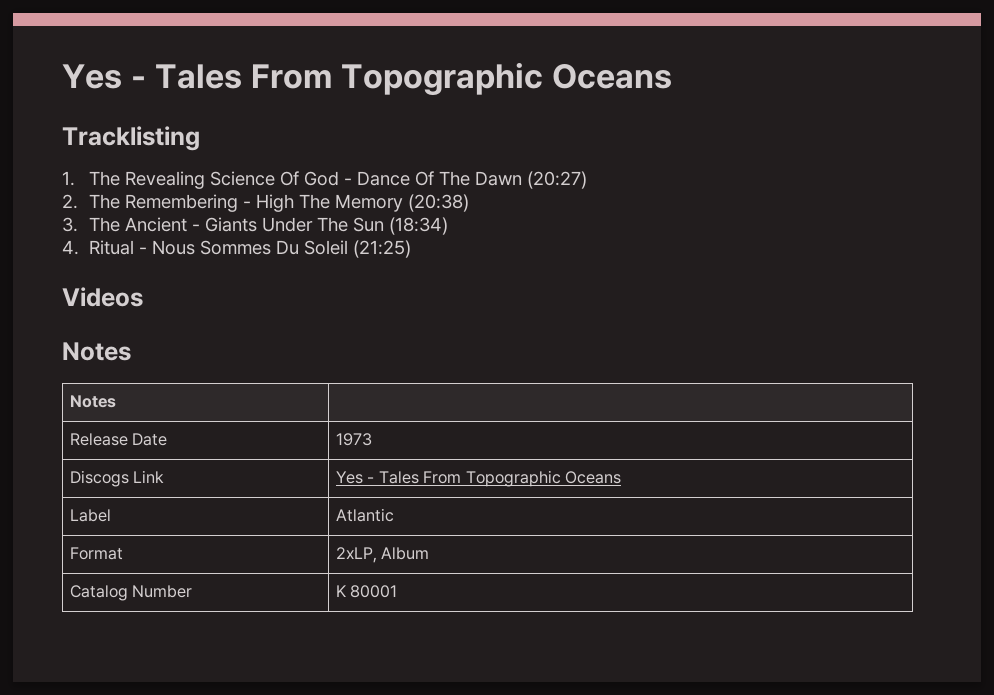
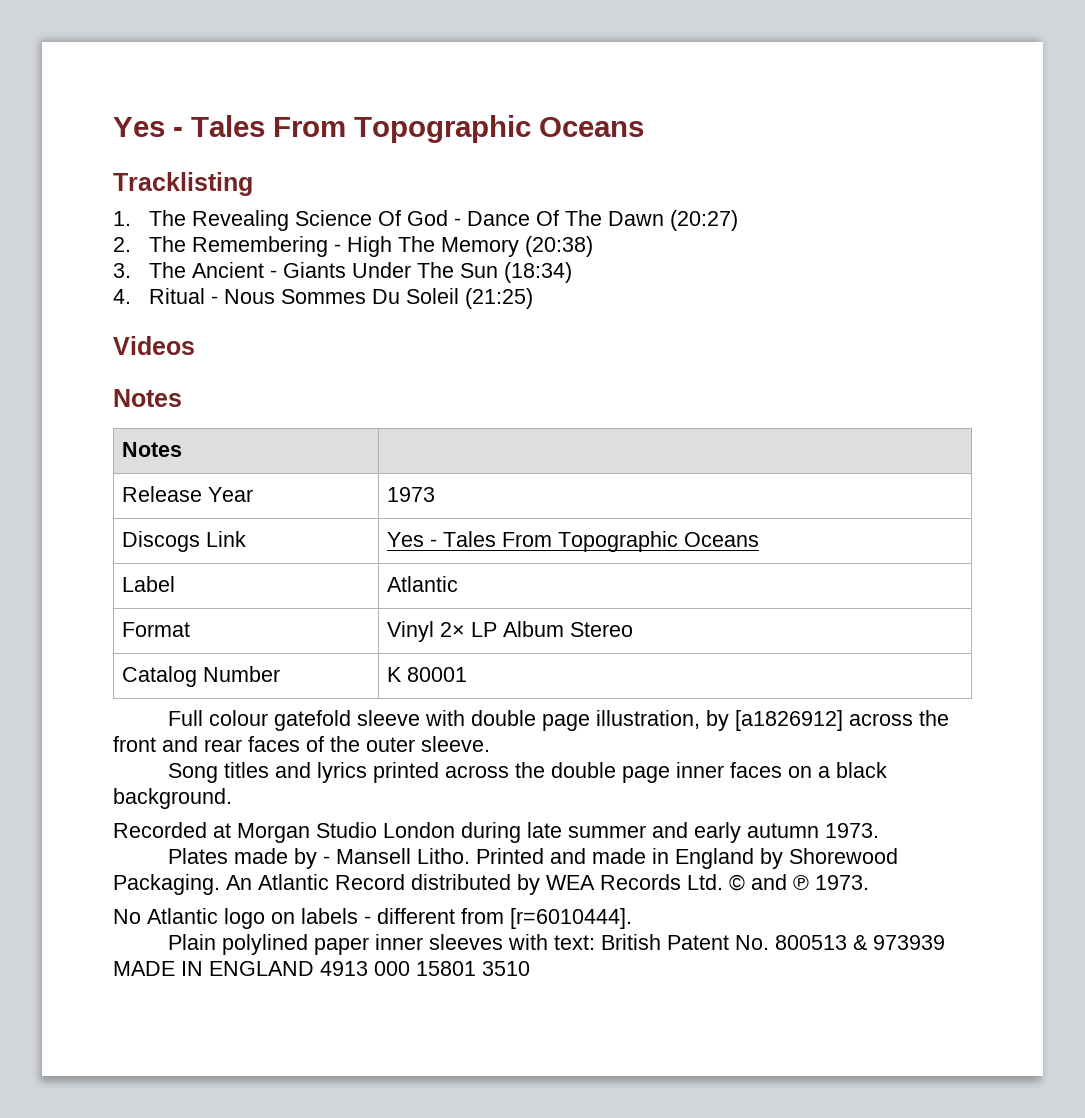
- Release Date | 1973
+ Release Year | 1973
- Format | 2xLP, Album
+ Format | Vinyl 2× LP Album Stereo
+ Full colour gatefold sleeve with double page illustration, by [a1826912] across the front and rear faces of the outer sleeve.
+ Song titles and lyrics printed across the double page inner faces on a black background.
+ Recorded at Morgan Studio London during late summer and early autumn 1973.
+ Plates made by - Mansell Litho. Printed and made in England by Shorewood Packaging. An Atlantic Record distributed by WEA Records Ltd. © and ℗ 1973.
+ No Atlantic logo on labels - different from [r=6010444].
+ Plain polylined paper inner sleeves with text: British Patent No. 800513 & 973939 MADE IN ENGLAND 4913 000 15801 3510

